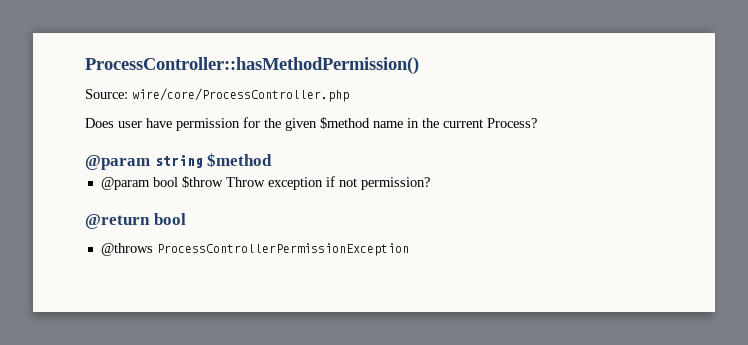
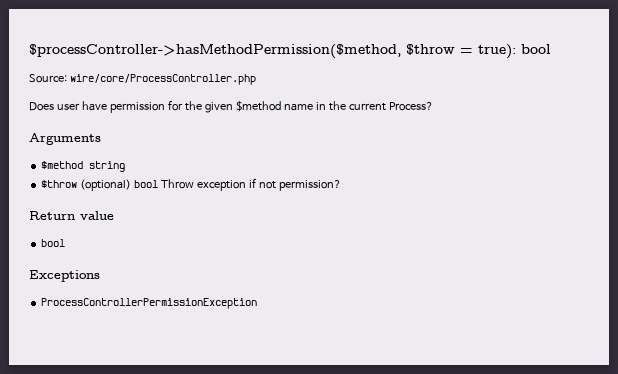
- ProcessController::hasMethodPermission()
+ $processController->hasMethodPermission($method, $throw = true): bool
- @param string $method
- @param bool $throw Throw exception if not permission?
+ Arguments
+ $method string
+ $throw (optional) bool Throw exception if not permission?
- @return bool
- @throws ProcessControllerPermissionException
+ Return value
+ bool
+ Exceptions
+ ProcessControllerPermissionException

